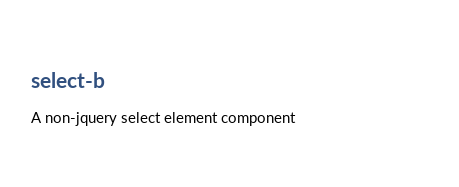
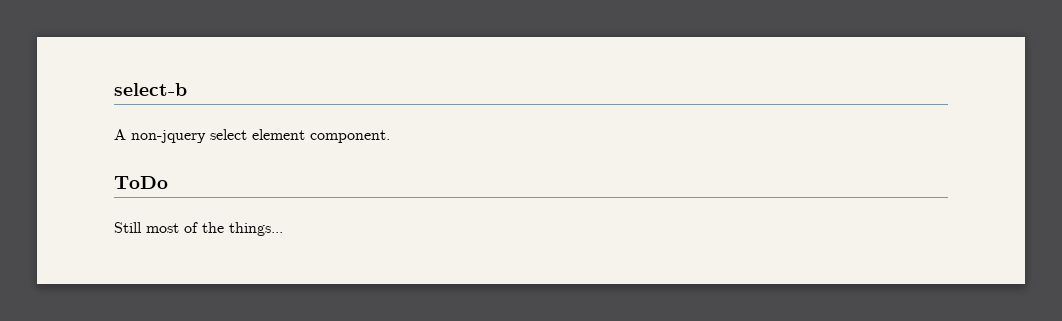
- A non-jquery select element component
+ A non-jquery select element component.
+ ToDo
+ Still most of the things...

